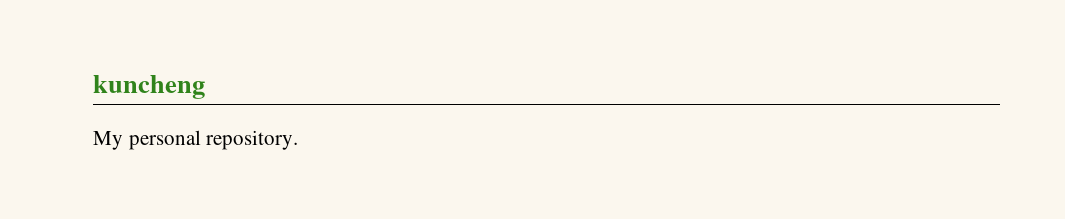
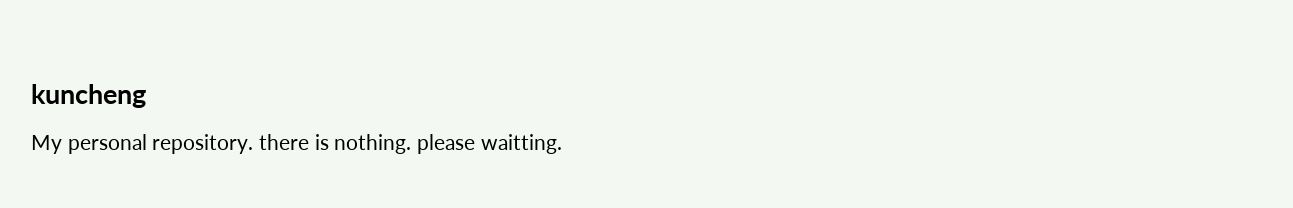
- My personal repository.
+ My personal repository. there is nothing. please waitting.

